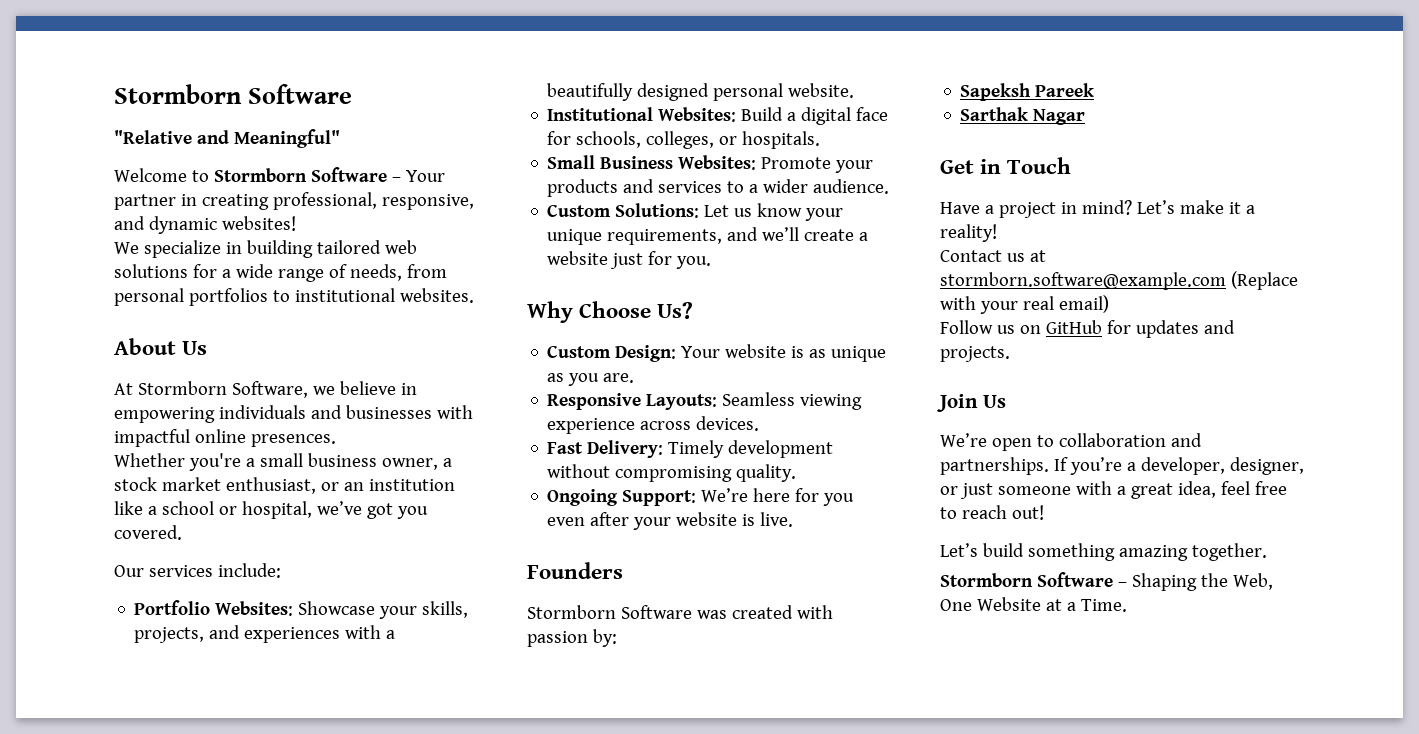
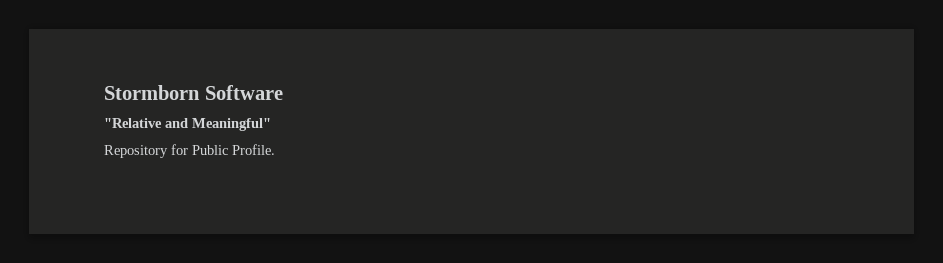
- Welcome to Stormborn Software – Your partner in creating professional, responsive, and dynamic websites!
- We specialize in building tailored web solutions for a wide range of needs, from personal portfolios to institutional websites.
- About Us
- At Stormborn Software, we believe in empowering individuals and businesses with impactful online presences.
- Whether you're a small business owner, a stock market enthusiast, or an institution like a school or hospital, we’ve got you covered.
- Our services include:
- Portfolio Websites: Showcase your skills, projects, and experiences with a beautifully designed personal website.
- Institutional Websites: Build a digital face for schools, colleges, or hospitals.
- Small Business Websites: Promote your products and services to a wider audience.
- Custom Solutions: Let us know your unique requirements, and we’ll create a website just for you.
- Why Choose Us?
- Custom Design: Your website is as unique as you are.
- Responsive Layouts: Seamless viewing experience across devices.
- Fast Delivery: Timely development without compromising quality.
- Ongoing Support: We’re here for you even after your website is live.
- Founders
- Stormborn Software was created with passion by:
- Sapeksh Pareek
- Sarthak Nagar
- Get in Touch
- Have a project in mind? Let’s make it a reality!
- Contact us at stormborn.software@example.com (Replace with your real email)
- Follow us on GitHub for updates and projects.
- Join Us
- We’re open to collaboration and partnerships. If you’re a developer, designer, or just someone with a great idea, feel free to reach out!
- Let’s build something amazing together.
- Stormborn Software – Shaping the Web, One Website at a Time.
+ Repository for Public Profile.

